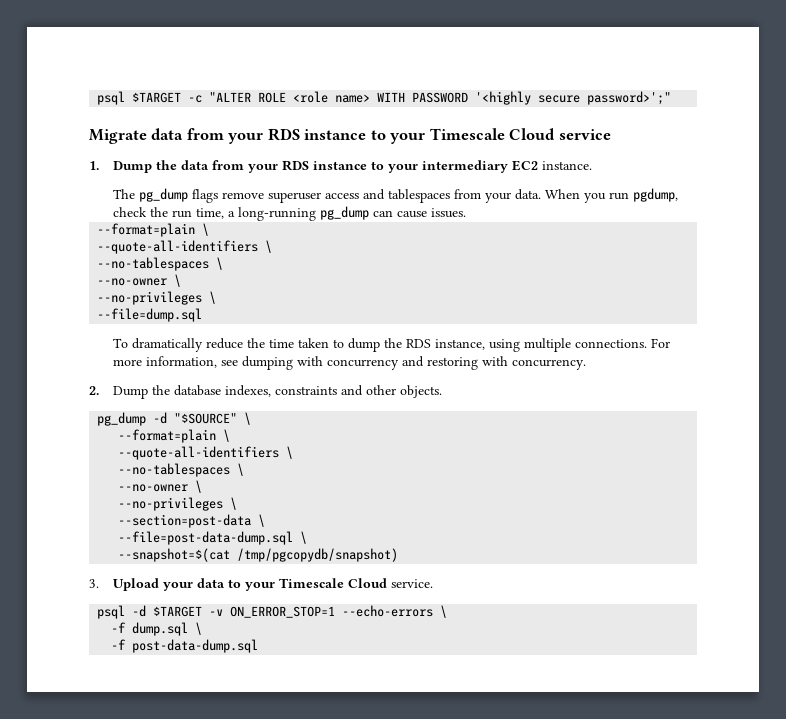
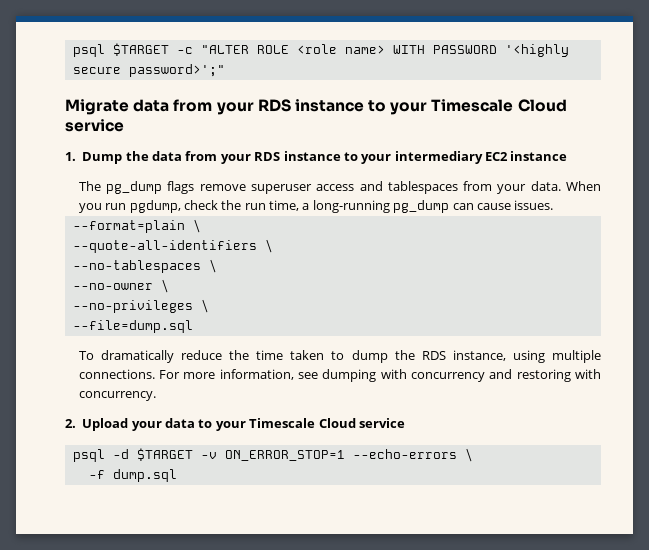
- 1. Dump the data from your RDS instance to your intermediary EC2 instance.
+ 1. Dump the data from your RDS instance to your intermediary EC2 instance
- 2. Dump the database indexes, constraints and other objects.
- pg_dump -d "$SOURCE" \
- --format=plain \
- --quote-all-identifiers \
- --no-tablespaces \
- --no-owner \
- --no-privileges \
- --section=post-data \
- --file=post-data-dump.sql \
- --snapshot=$(cat /tmp/pgcopydb/snapshot)
- 3. Upload your data to your Timescale Cloud service.
+ 2. Upload your data to your Timescale Cloud service
- -f dump.sql \
- -f post-data-dump.sql
+ -f dump.sql

